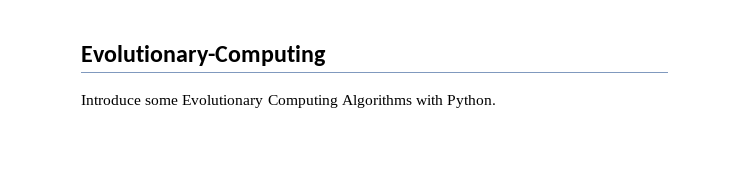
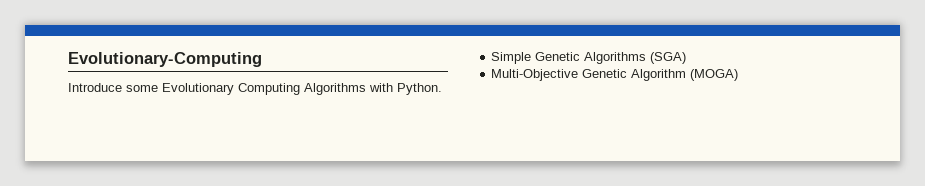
+ Simple Genetic Algorithms (SGA)
+ Multi-Objective Genetic Algorithm (MOGA)

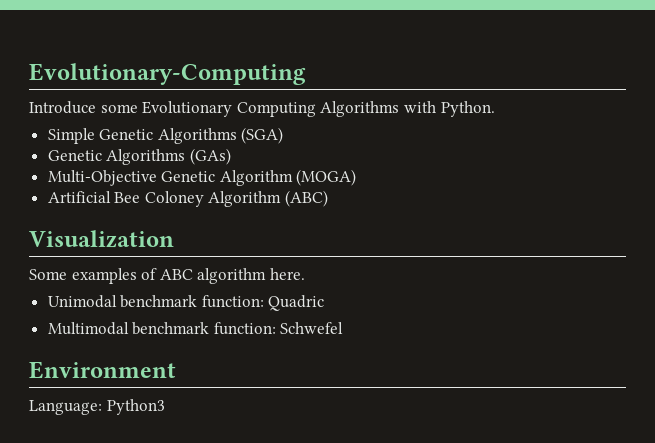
+ Genetic Algorithms (GAs)
+ Artificial Bee Coloney Algorithm (ABC)
+ Visualization
+ Some examples of ABC algorithm here.
+ Unimodal benchmark function: Quadric
+ Multimodal benchmark function: Schwefel
+ Environment
+ Language: Python3

